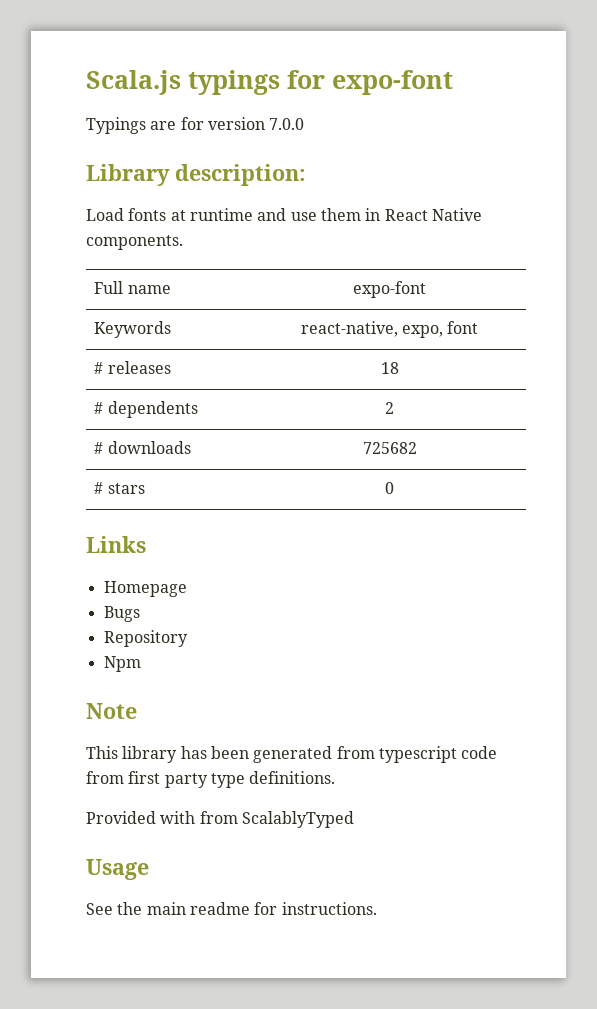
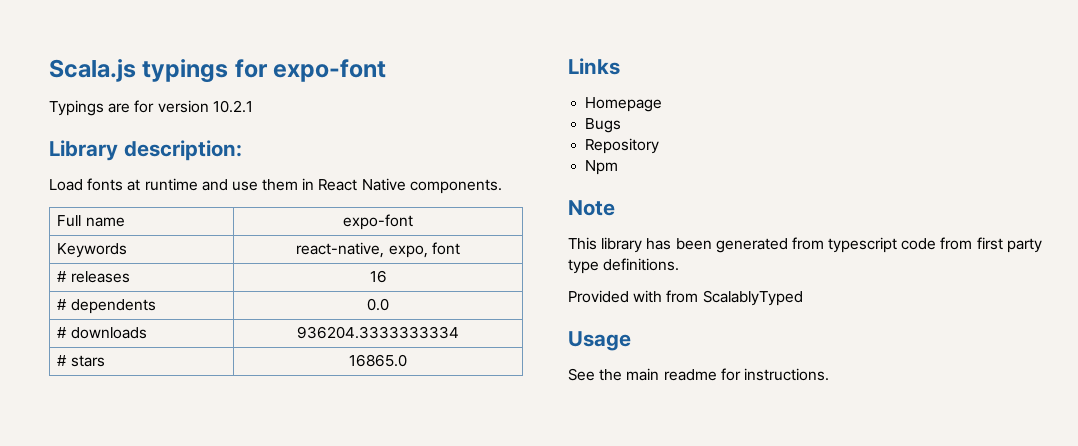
- Typings are for version 7.0.0
+ Typings are for version 10.2.1
- # releases | 18
+ # releases | 16
- # dependents | 2
+ # dependents | 0.0
- # downloads | 725682
+ # downloads | 936204.3333333334
- # stars | 0
+ # stars | 16865.0

